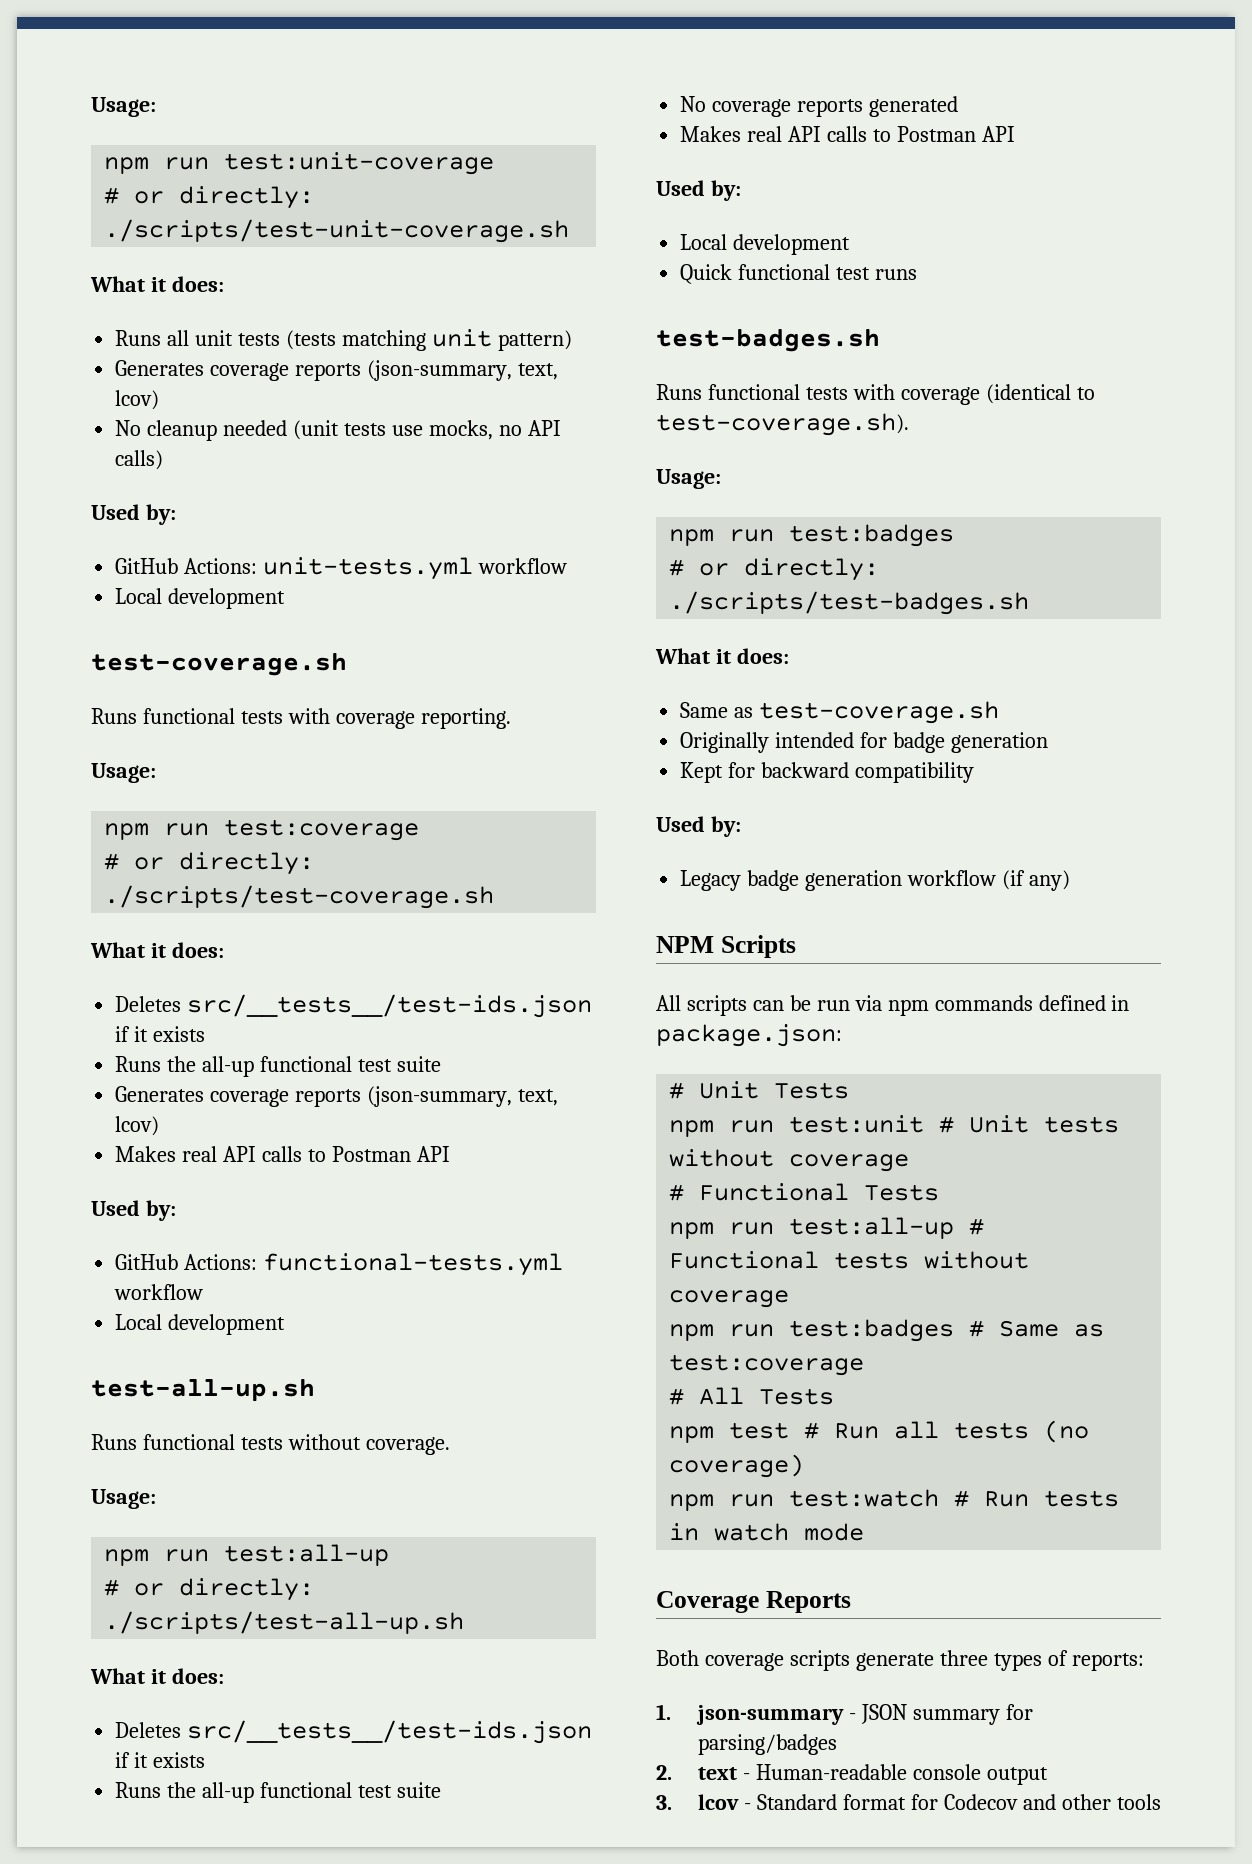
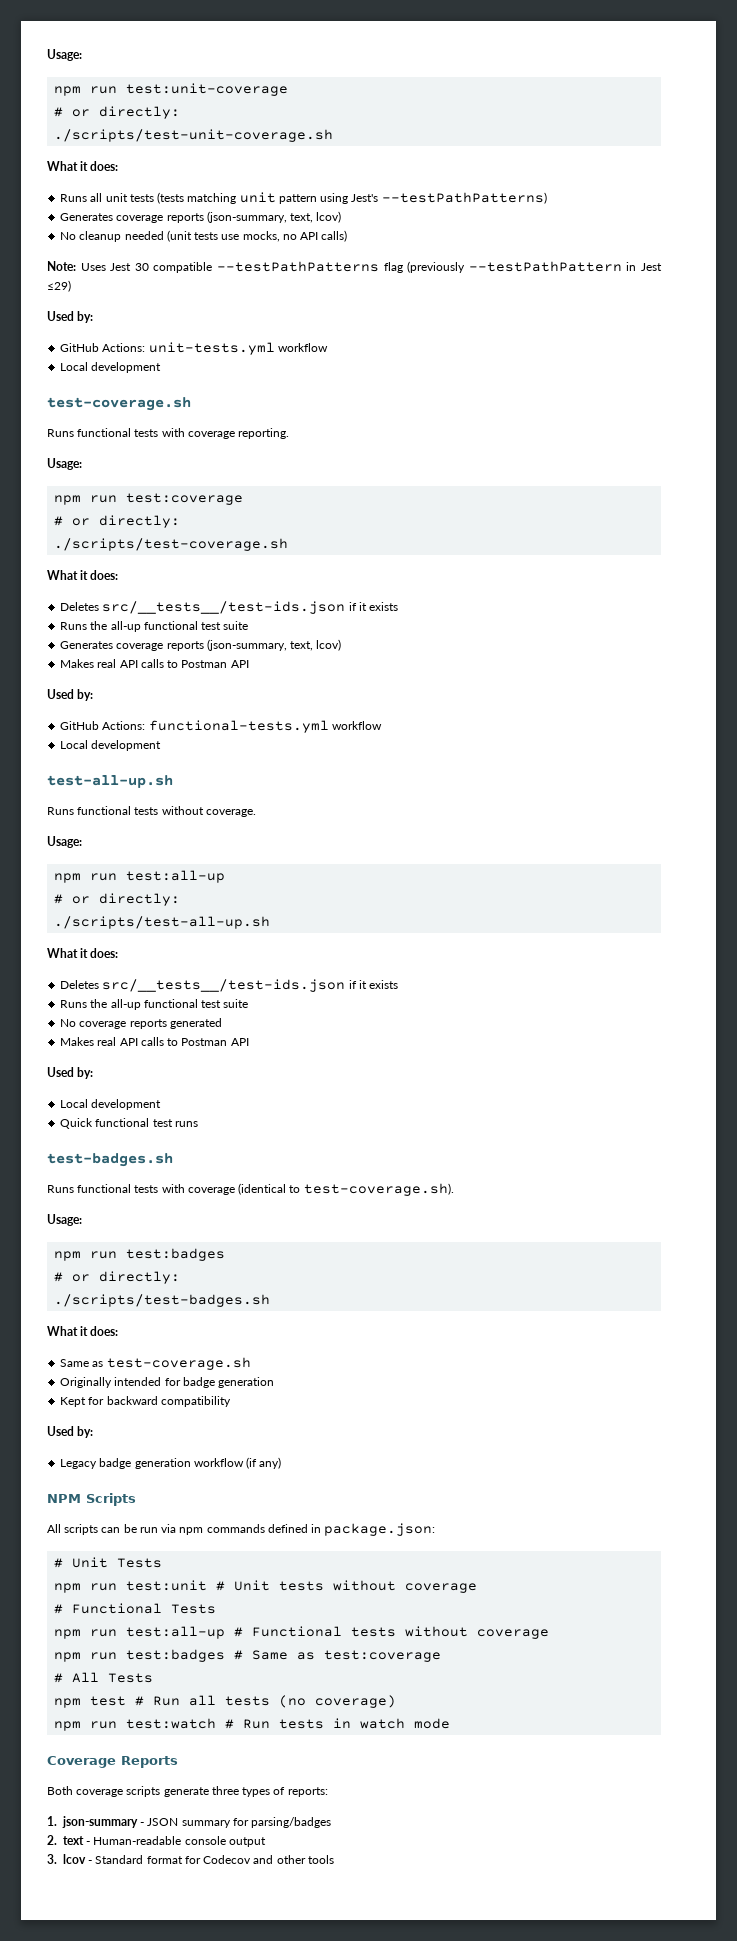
- Runs all unit tests (tests matching unit pattern)
+ Runs all unit tests (tests matching unit pattern using Jest's --testPathPatterns)
+ Note: Uses Jest 30 compatible --testPathPatterns flag (previously --testPathPattern in Jest ≤29)

